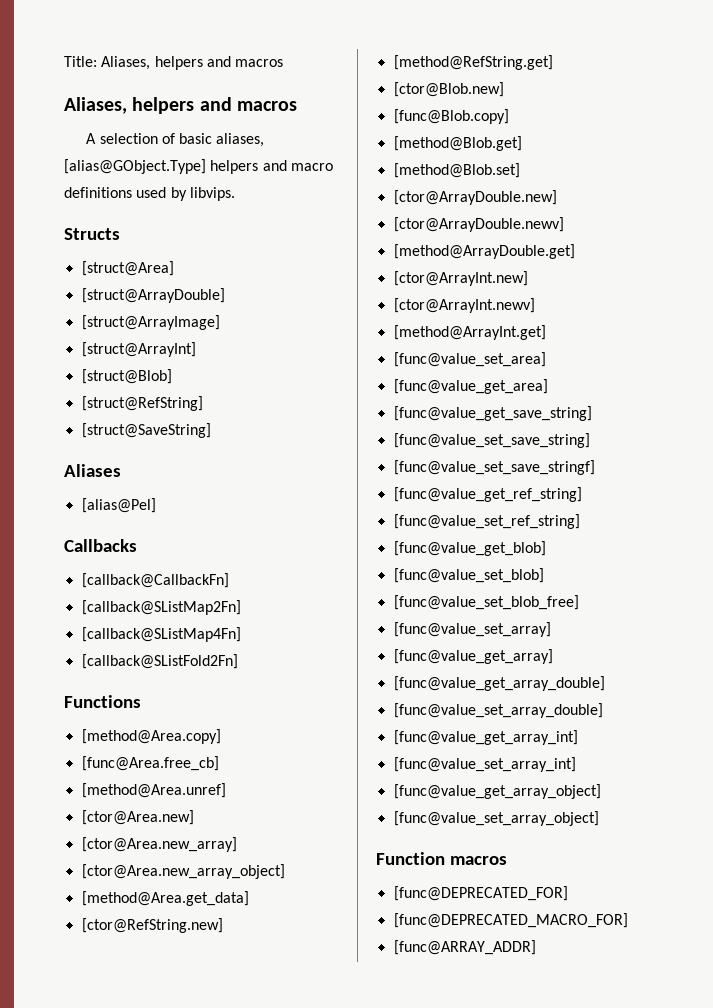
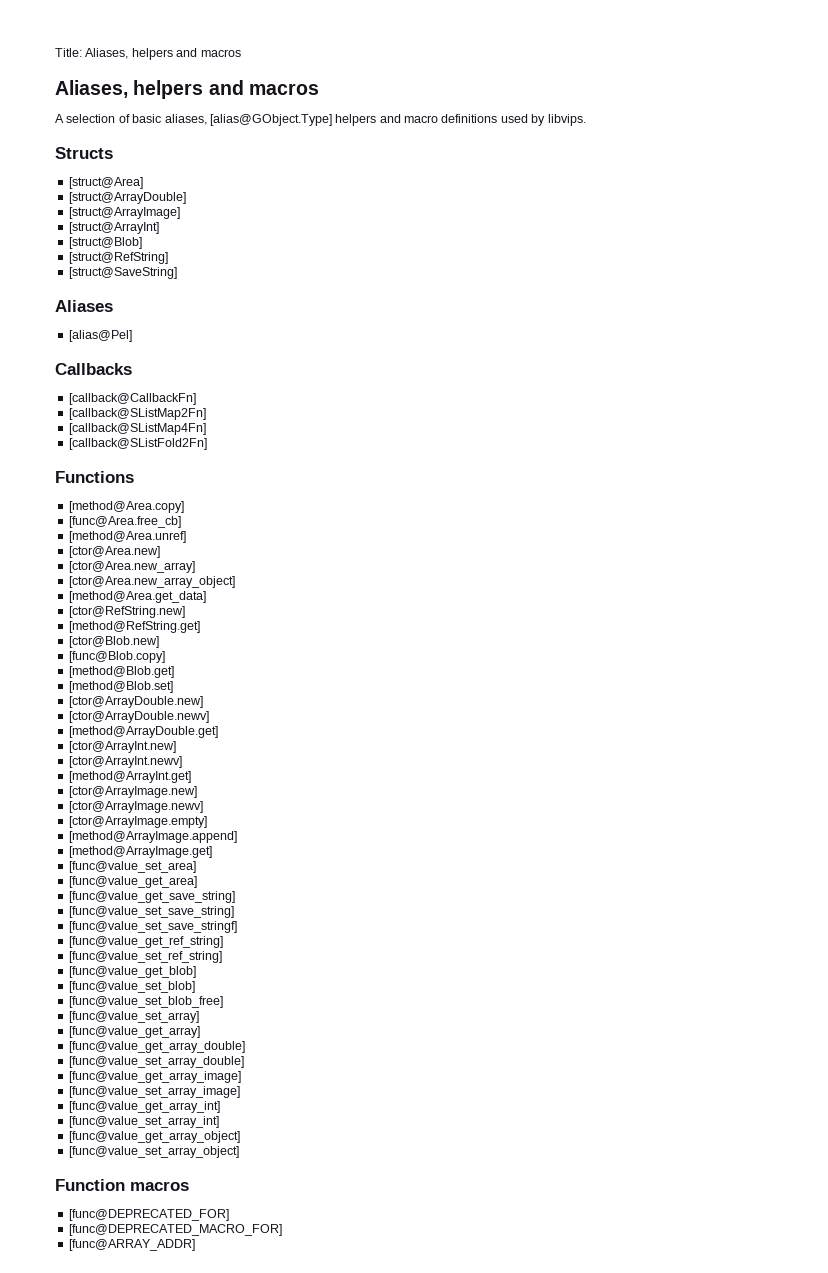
+ [ctor@ArrayImage.new]
+ [ctor@ArrayImage.newv]
+ [ctor@ArrayImage.empty]
+ [method@ArrayImage.append]
+ [method@ArrayImage.get]
+ [func@value_get_array_image]
+ [func@value_set_array_image]

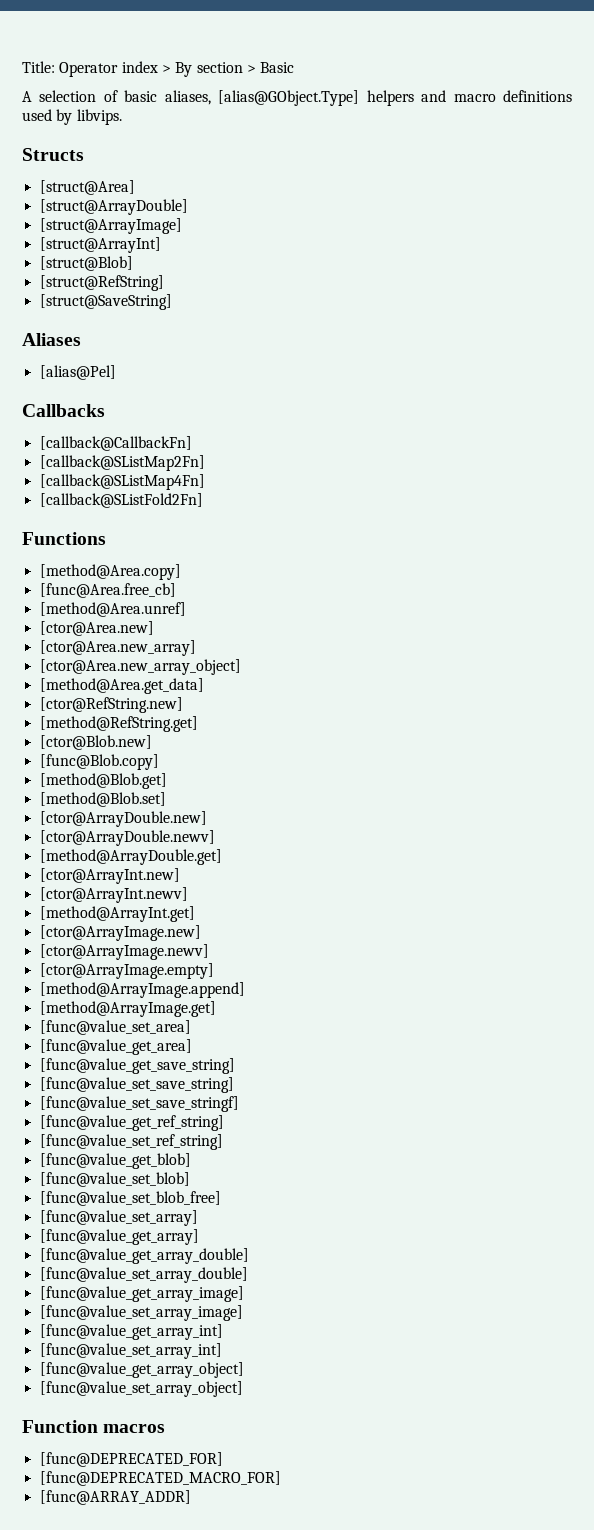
- Title: Aliases, helpers and macros
- Aliases, helpers and macros
+ Title: Operator index > By section > Basic

